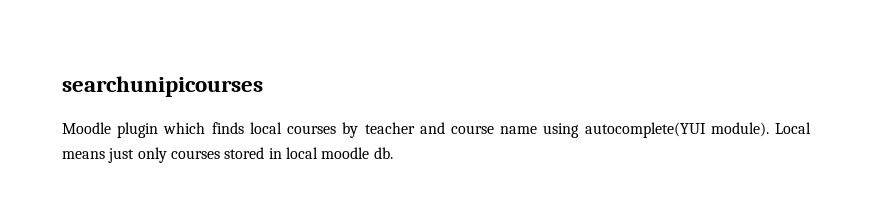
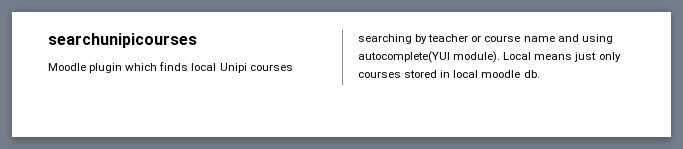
- Moodle plugin which finds local courses by teacher and course name using autocomplete(YUI module).
+ Moodle plugin which finds local Unipi courses searching by teacher or course name and using autocomplete(YUI module).

